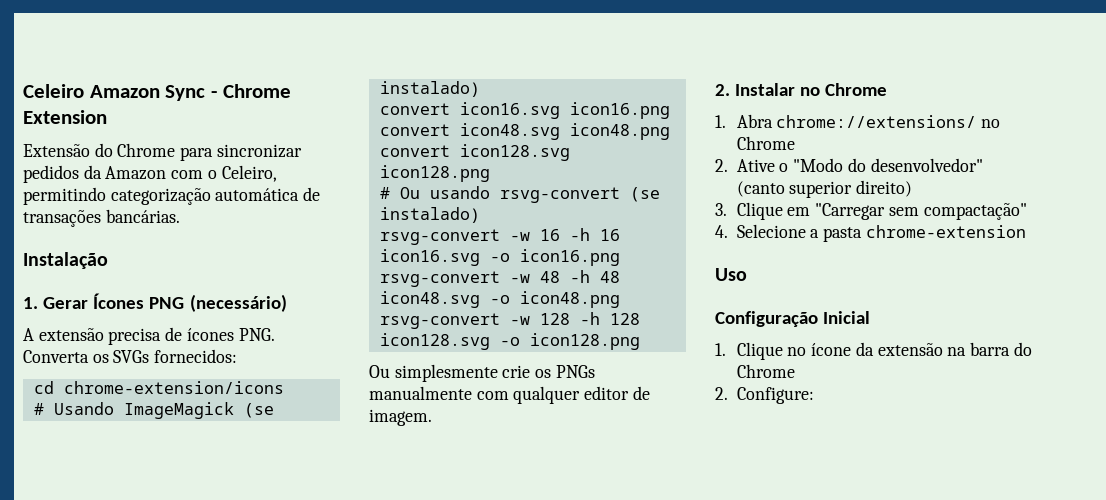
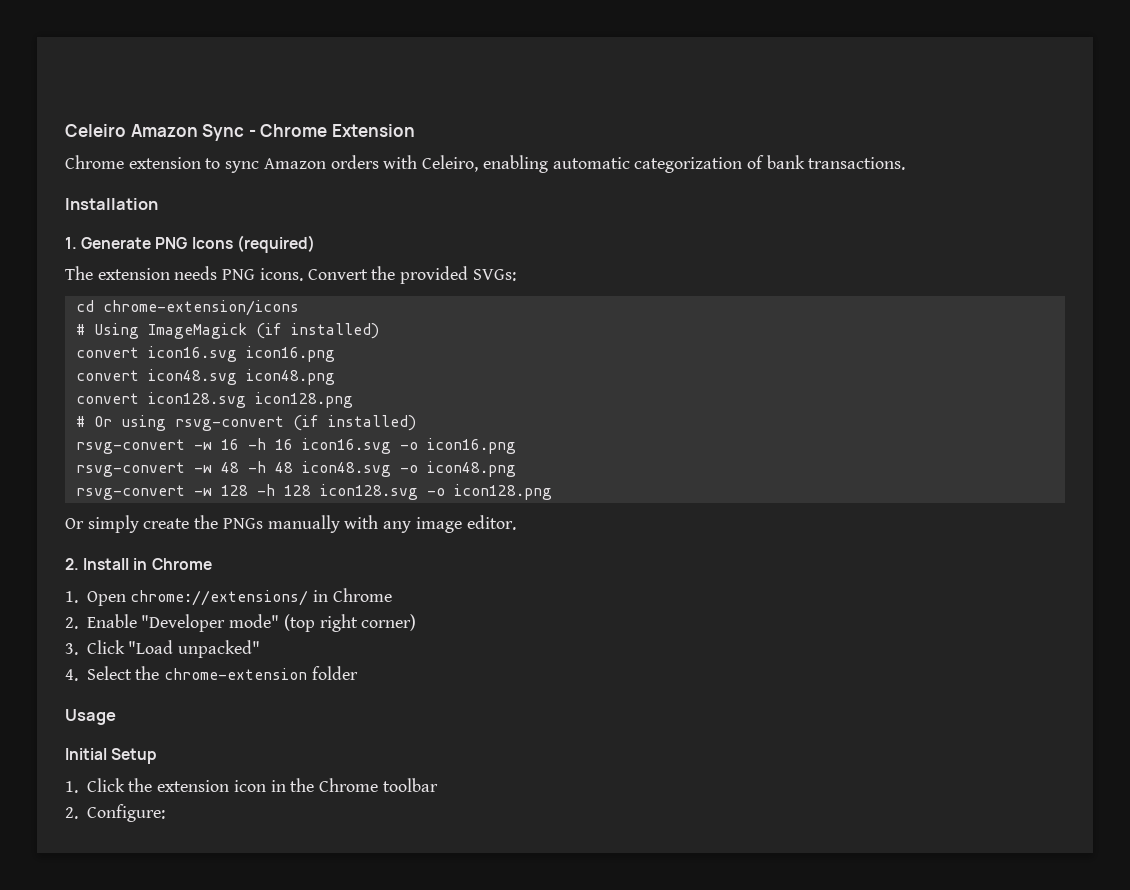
- Extensão do Chrome para sincronizar pedidos da Amazon com o Celeiro, permitindo categorização automática de transações bancárias.
- Instalação
- 1. Gerar Ícones PNG (necessário)
- A extensão precisa de ícones PNG. Converta os SVGs fornecidos:
+ Chrome extension to sync Amazon orders with Celeiro, enabling automatic categorization of bank transactions.
+ Installation
+ 1. Generate PNG Icons (required)
+ The extension needs PNG icons. Convert the provided SVGs:
- # Usando ImageMagick (se instalado)
+ # Using ImageMagick (if installed)
- # Ou usando rsvg-convert (se instalado)
+ # Or using rsvg-convert (if installed)
- Ou simplesmente crie os PNGs manualmente com qualquer editor de imagem.
- 2. Instalar no Chrome
+ Or simply create the PNGs manually with any image editor.
+ 2. Install in Chrome
- 1. Abra chrome://extensions/ no Chrome
- 2. Ative o "Modo do desenvolvedor" (canto superior direito)
- 3. Clique em "Carregar sem compactação"
- 4. Selecione a pasta chrome-extension
- Uso
- Configuração Inicial
- 1. Clique no ícone da extensão na barra do Chrome
+ 1. Open chrome://extensions/ in Chrome
+ 2. Enable "Developer mode" (top right corner)
+ 3. Click "Load unpacked"
+ 4. Select the chrome-extension folder
+ Usage
+ Initial Setup
+ 1. Click the extension icon in the Chrome toolbar

